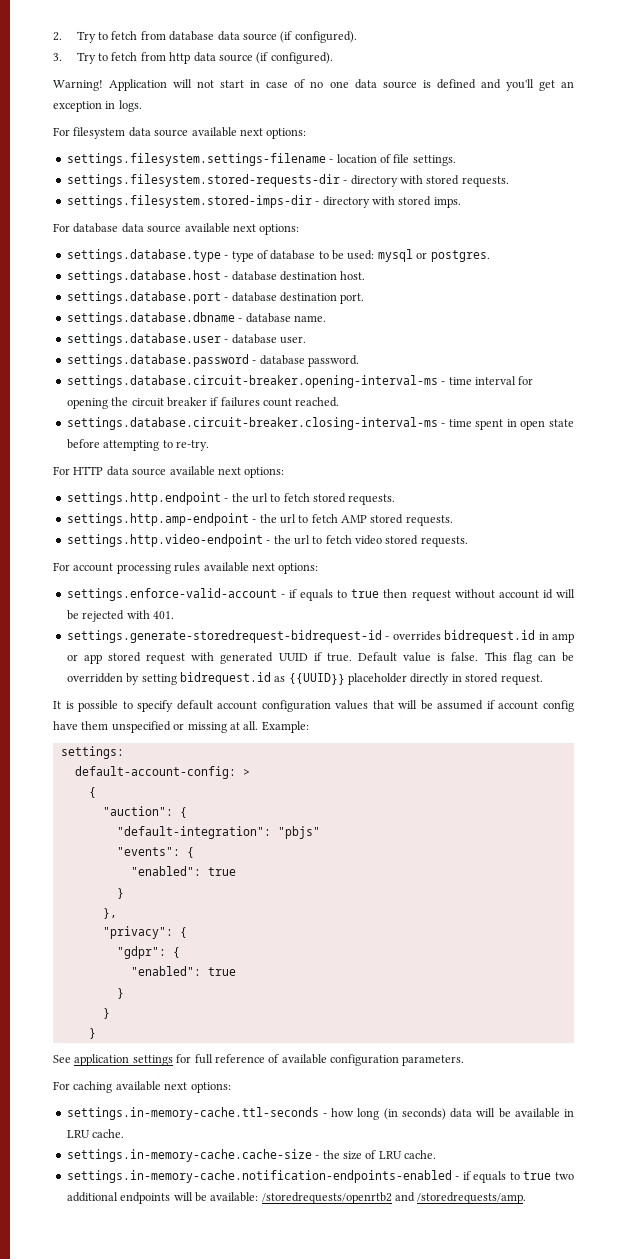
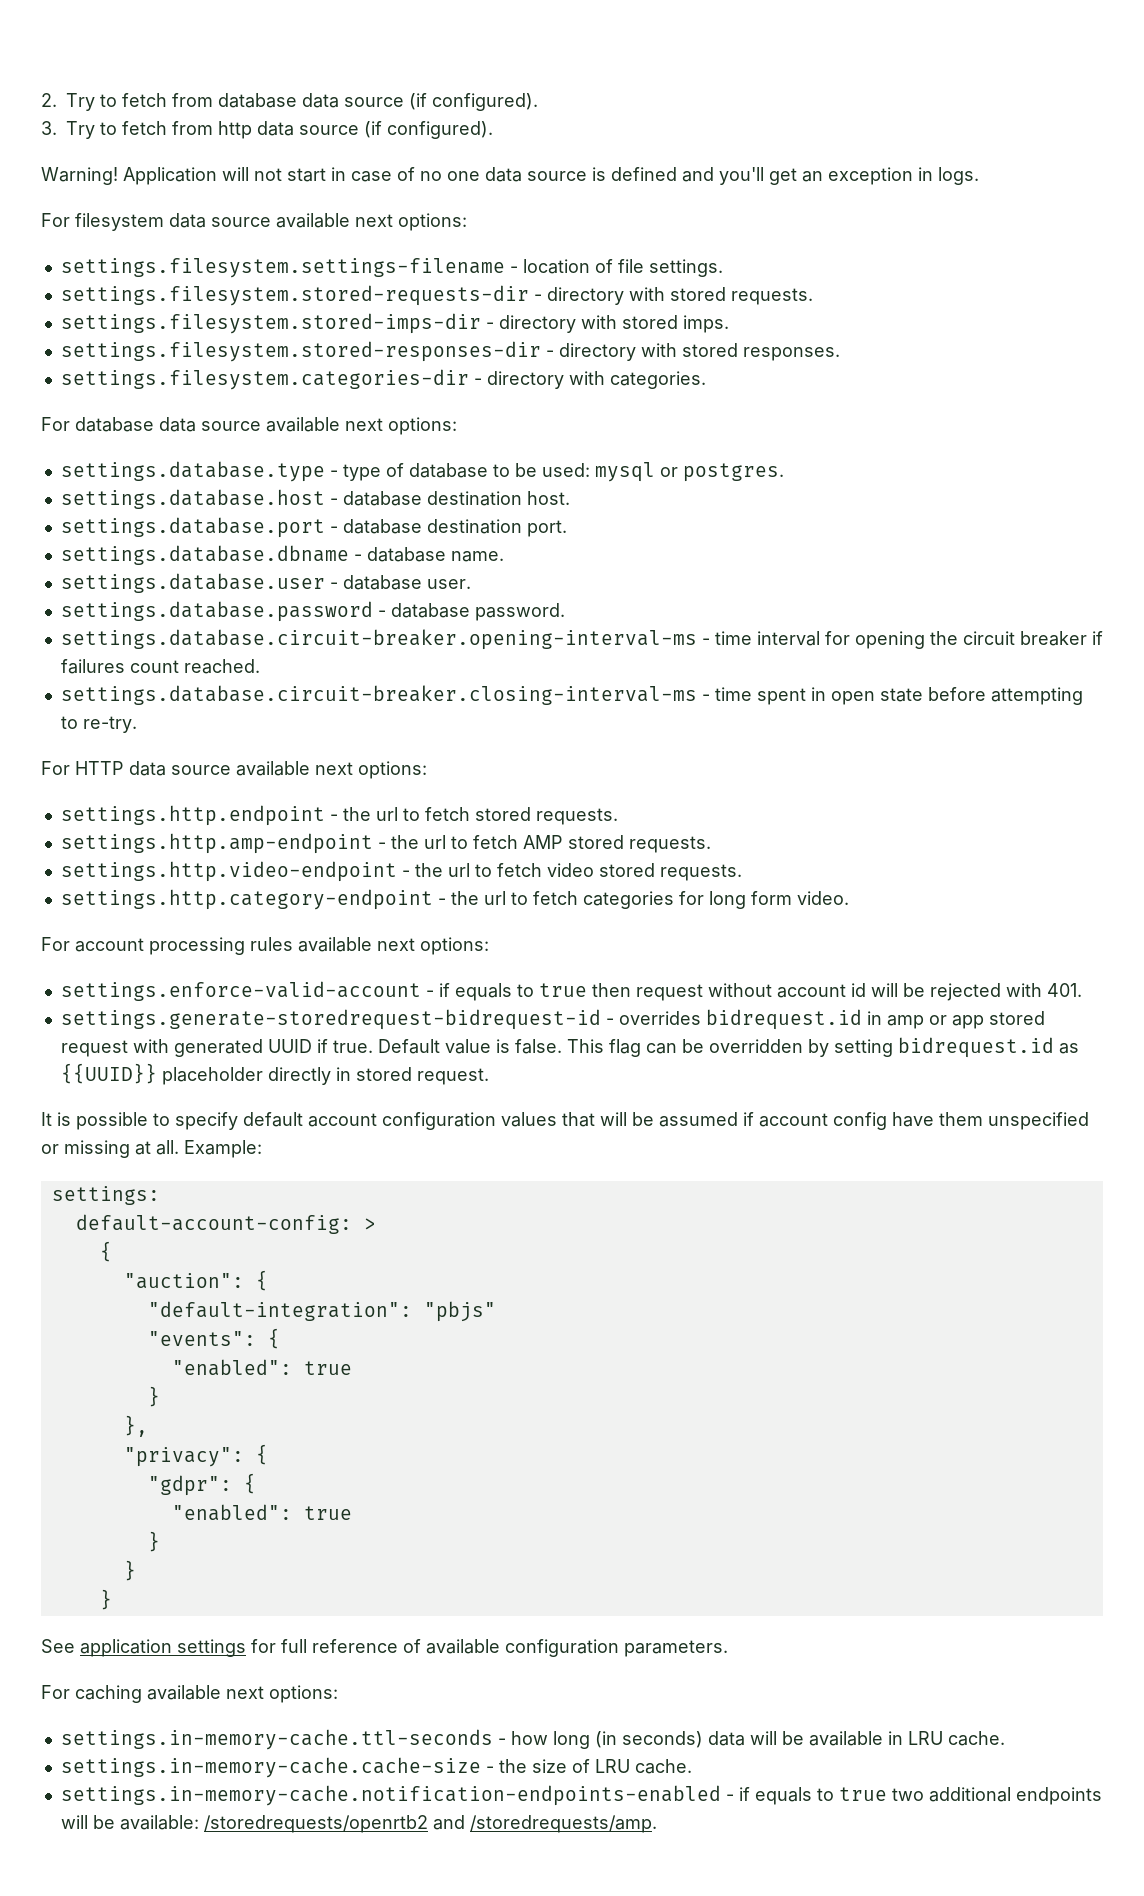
+ settings.filesystem.stored-responses-dir - directory with stored responses.
+ settings.filesystem.categories-dir - directory with categories.
+ settings.http.category-endpoint - the url to fetch categories for long form video.

